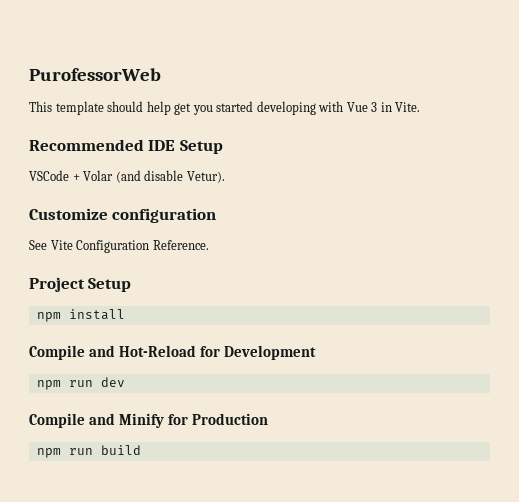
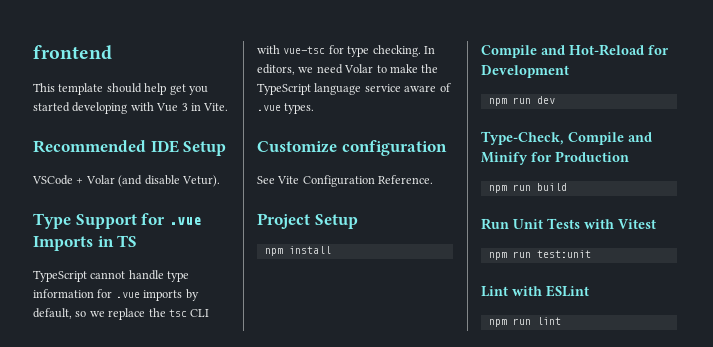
- PurofessorWeb
+ frontend
+ Type Support for .vue Imports in TS
+ TypeScript cannot handle type information for .vue imports by default, so we replace the tsc CLI with vue-tsc for type checking. In editors, we need Volar to make the TypeScript language service aware of .vue types.
- Compile and Minify for Production
+ Type-Check, Compile and Minify for Production
+ Run Unit Tests with Vitest
+ npm run test:unit
+ Lint with ESLint
+ npm run lint

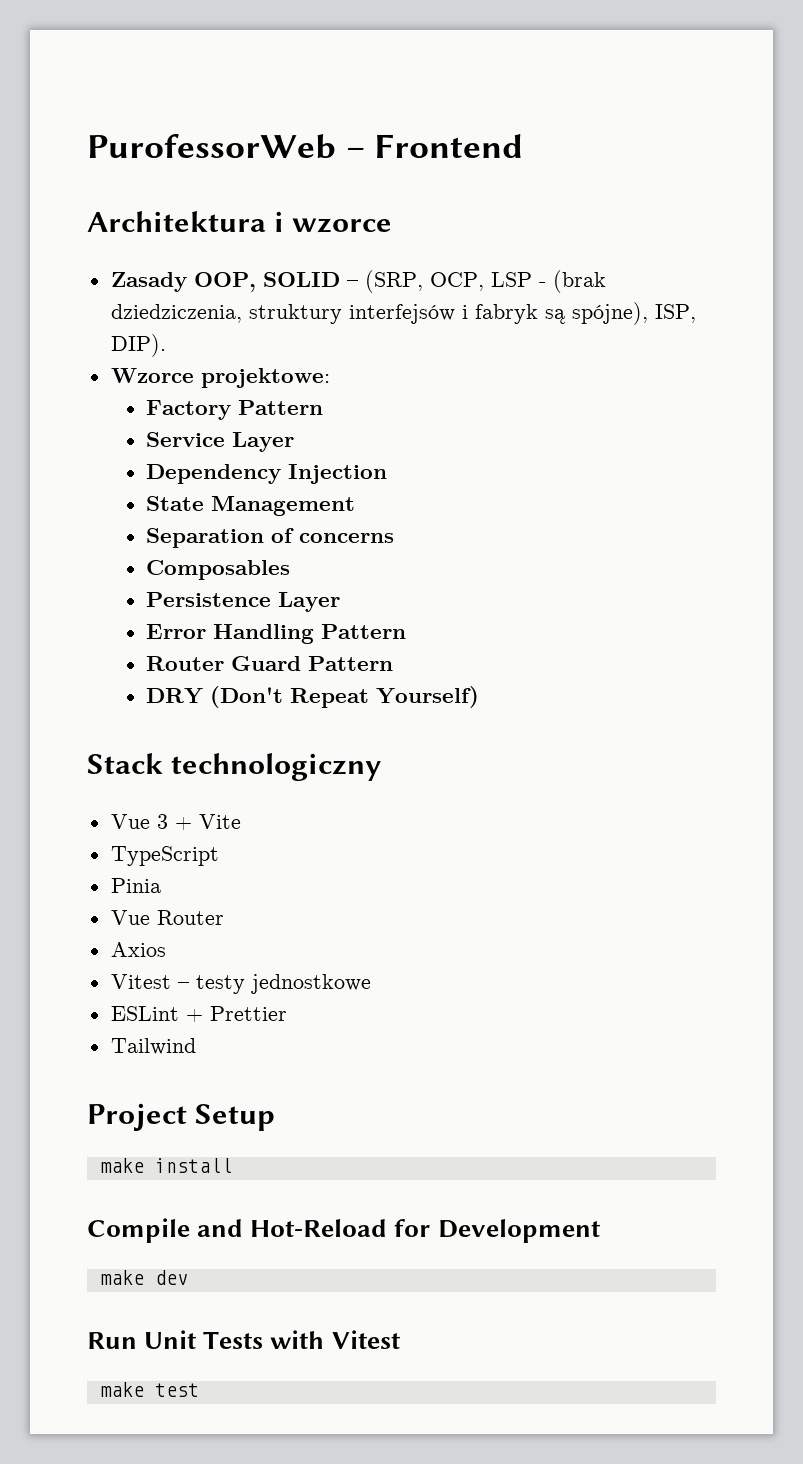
- frontend
- This template should help get you started developing with Vue 3 in Vite.
- Recommended IDE Setup
- VSCode + Volar (and disable Vetur).
- Type Support for .vue Imports in TS
- TypeScript cannot handle type information for .vue imports by default, so we replace the tsc CLI with vue-tsc for type checking. In editors, we need Volar to make the TypeScript language service aware of .vue types.
- Customize configuration
- See Vite Configuration Reference.
+ PurofessorWeb – Frontend
+ Architektura i wzorce
+ Zasady OOP, SOLID – (SRP, OCP, LSP - (brak dziedziczenia, struktury interfejsów i fabryk są spójne), ISP, DIP).
+ Wzorce projektowe:
+ Factory Pattern
+ Service Layer
+ Dependency Injection
+ State Management
+ Separation of concerns
+ Composables
+ Persistence Layer
+ Error Handling Pattern
+ Router Guard Pattern
+ DRY (Don't Repeat Yourself)
+ Stack technologiczny
+ Vue 3 + Vite
+ TypeScript
+ Pinia
+ Vue Router
+ Axios
+ Vitest – testy jednostkowe
+ ESLint + Prettier
+ Tailwind
- npm install
+ make install
- npm run dev
+ make dev
- Type-Check, Compile and Minify for Production
- npm run build
- npm run test:unit
- Lint with ESLint
- npm run lint
+ make test

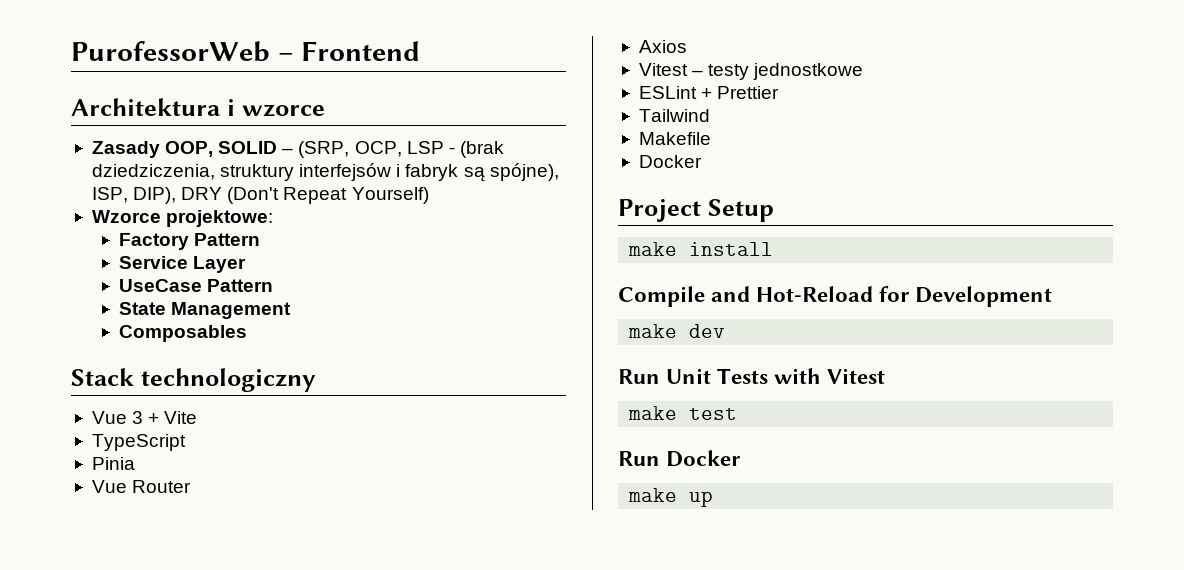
- Zasady OOP, SOLID – (SRP, OCP, LSP - (brak dziedziczenia, struktury interfejsów i fabryk są spójne), ISP, DIP).
+ Zasady OOP, SOLID – (SRP, OCP, LSP - (brak dziedziczenia, struktury interfejsów i fabryk są spójne), ISP, DIP), DRY (Don't Repeat Yourself)
- Dependency Injection
+ UseCase Pattern
- Separation of concerns
  Composables
- Persistence Layer
- Error Handling Pattern
- Router Guard Pattern
- DRY (Don't Repeat Yourself)
+ Makefile
+ Docker
+ Run Docker
+ make up

